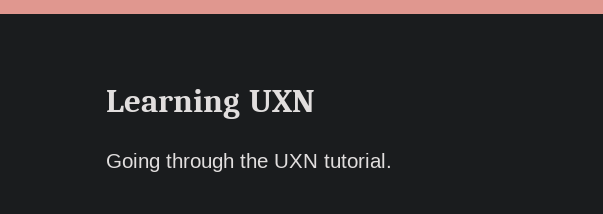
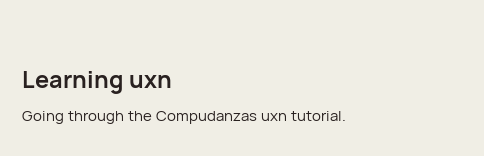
- Learning UXN
+ Learning uxn
- Going through the UXN tutorial.
+ Going through the Compudanzas uxn tutorial.

